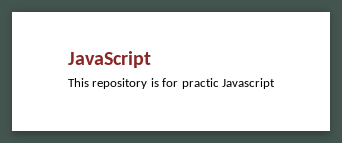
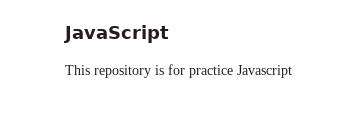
- This repository is for practic Javascript
+ This repository is for practice Javascript

